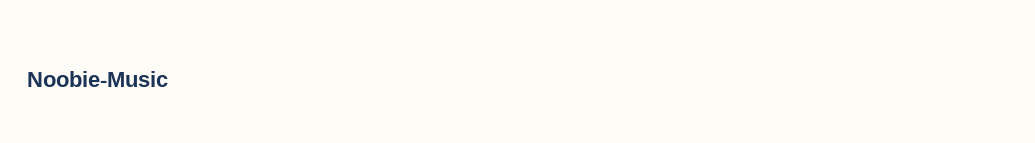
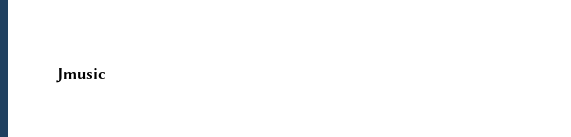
- Noobie-Music
+ Jmusic

